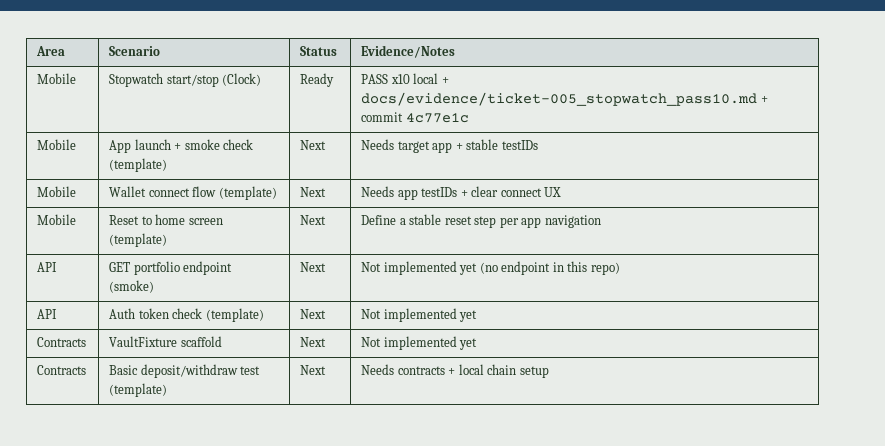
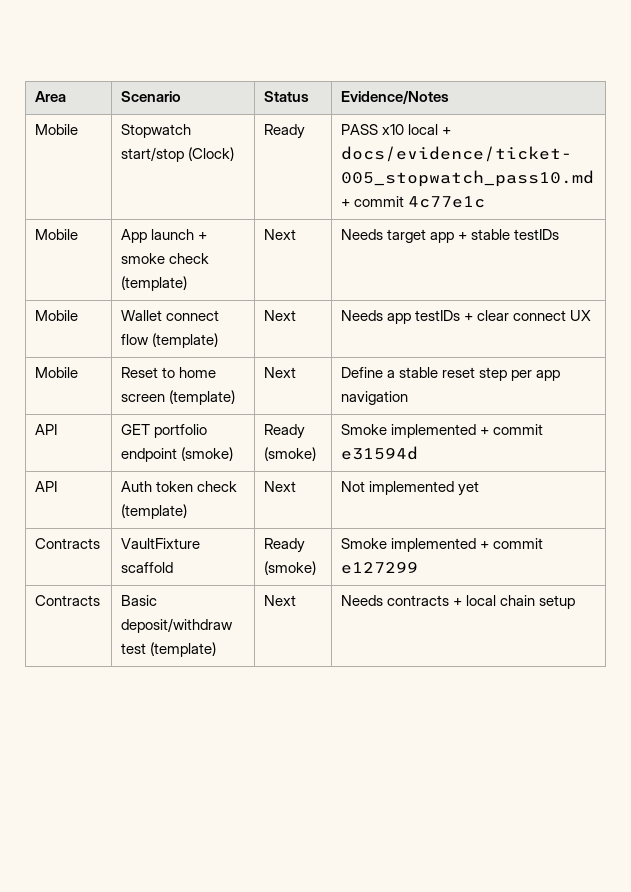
- API | GET portfolio endpoint (smoke) | Next | Not implemented yet (no endpoint in this repo)
+ API | GET portfolio endpoint (smoke) | Ready (smoke) | Smoke implemented + commit e31594d
- Contracts | VaultFixture scaffold | Next | Not implemented yet
+ Contracts | VaultFixture scaffold | Ready (smoke) | Smoke implemented + commit e127299

